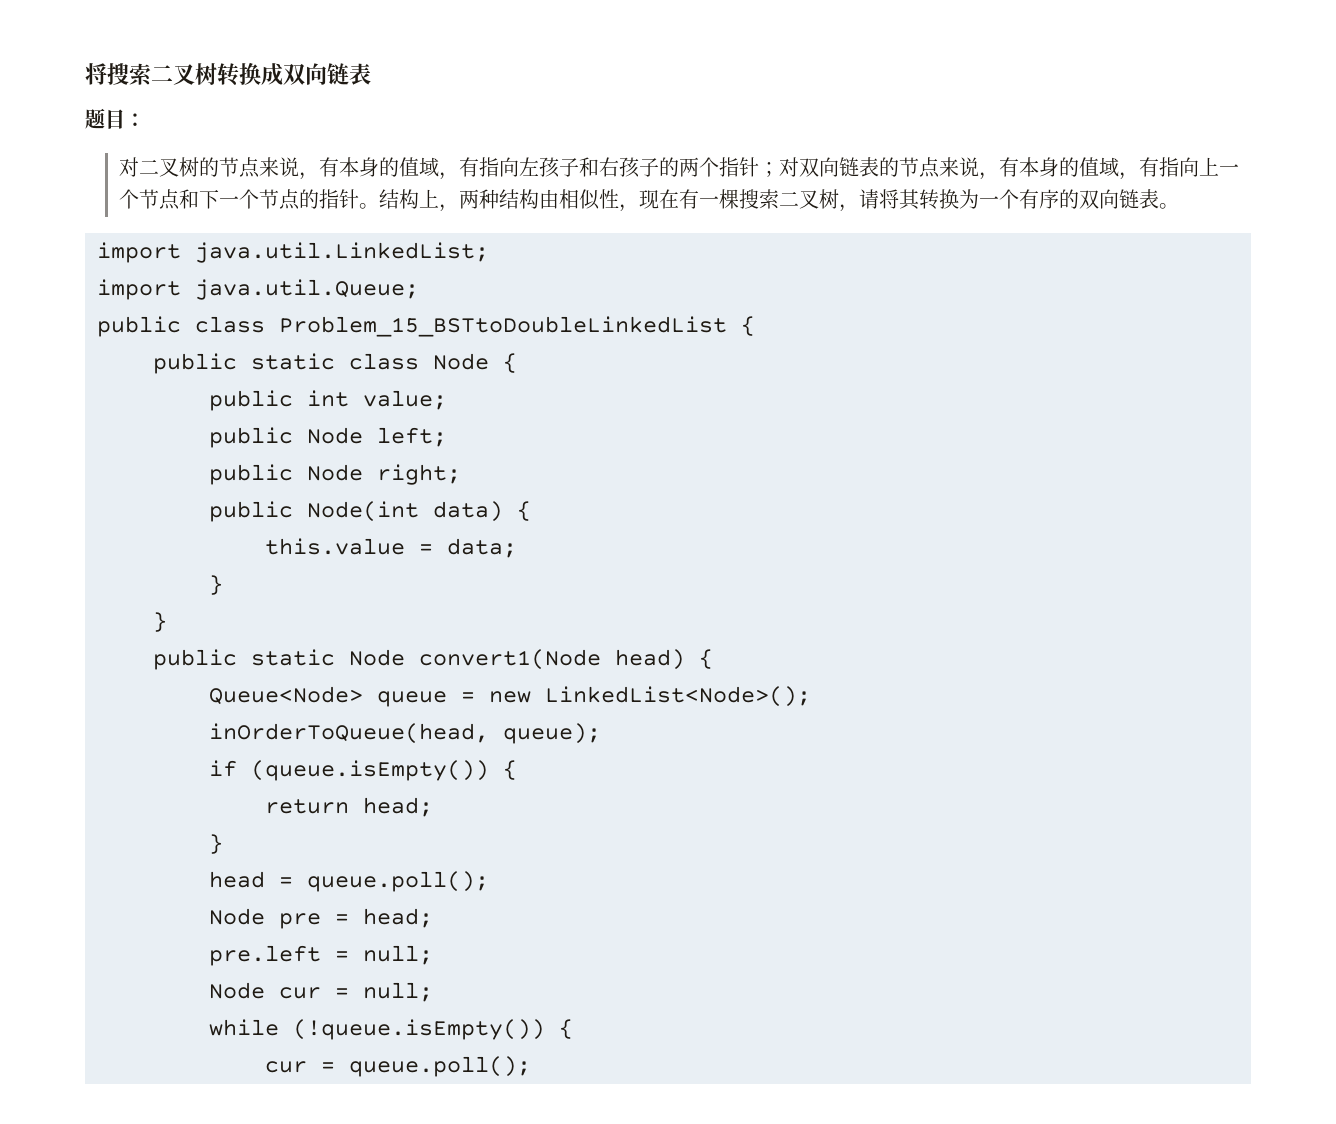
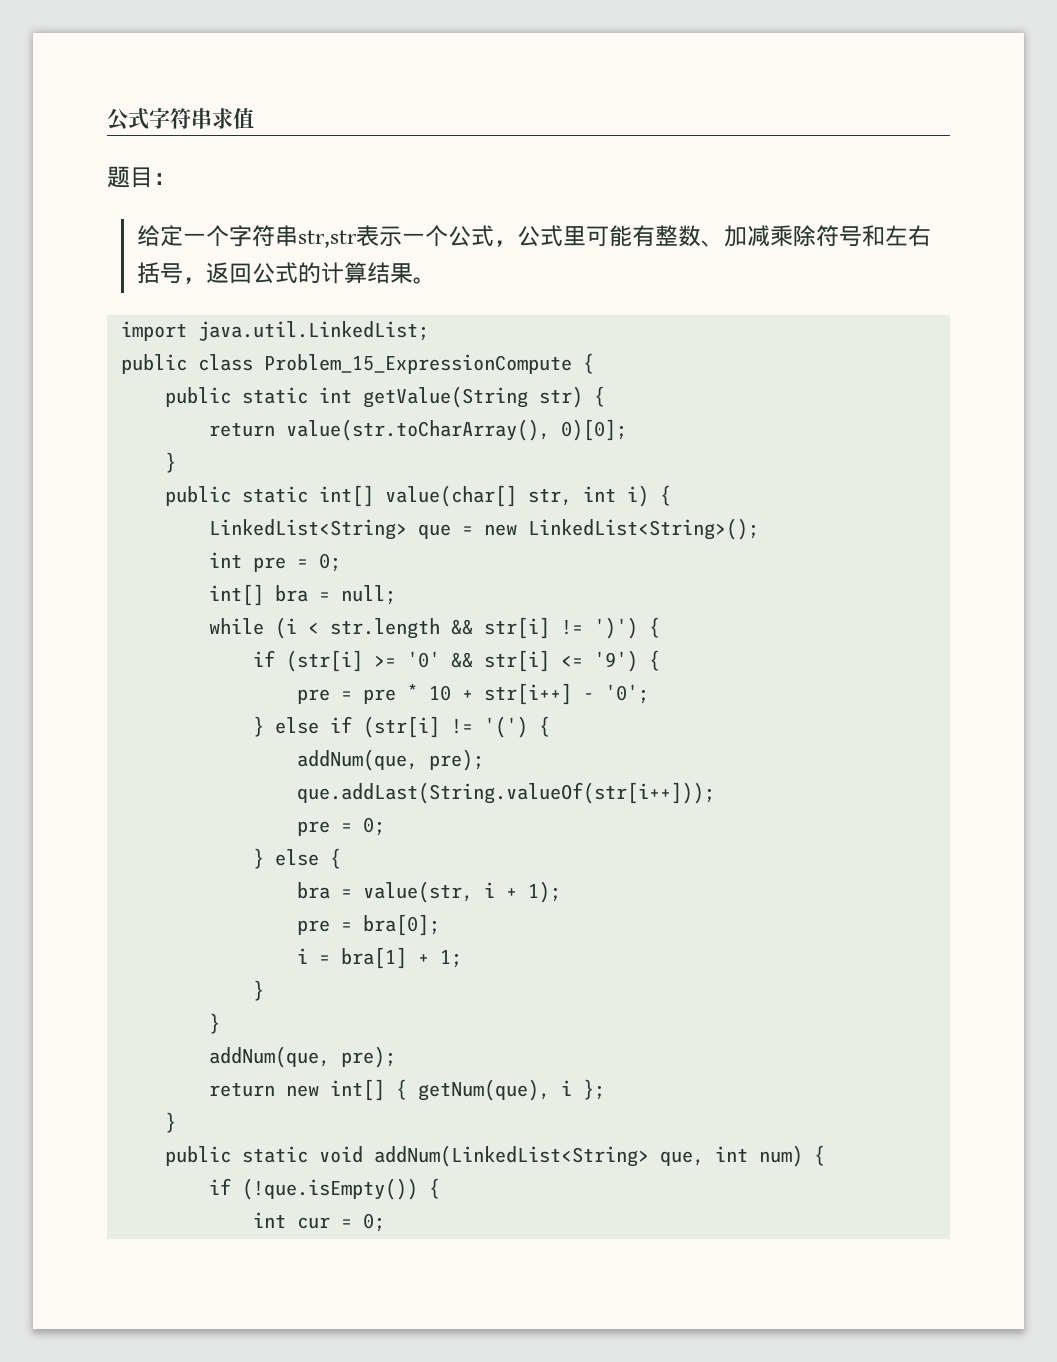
- 将搜索二叉树转换成双向链表
+ 公式字符串求值
  题目：
- 对二叉树的节点来说，有本身的值域，有指向左孩子和右孩子的两个指针；对双向链表的节点来说，有本身的值域，有指向上一个节点和下一个节点的指针。结构上，两种结构由相似性，现在有一棵搜索二叉树，请将其转换为一个有序的双向链表。
+ 给定一个字符串str,str表示一个公式，公式里可能有整数、加减乘除符号和左右括号，返回公式的计算结果。
- import java.util.Queue;
- public class Problem_15_BSTtoDoubleLinkedList {
+ public class Problem_15_ExpressionCompute {
- public static class Node {
- public int value;
- public Node left;
- public Node right;
- public Node(int data) {
- this.value = data;
+ public static int getValue(String str) {
+ return value(str.toCharArray(), 0)[0];
+ }
+ public static int[] value(char[] str, int i) {
+ LinkedList<String> que = new LinkedList<String>();
+ int pre = 0;
+ int[] bra = null;
+ while (i < str.length && str[i] != ')') {
+ if (str[i] >= '0' && str[i] <= '9') {
+ pre = pre * 10 + str[i++] - '0';
+ } else if (str[i] != '(') {
+ addNum(que, pre);
+ que.addLast(String.valueOf(str[i++]));
+ pre = 0;
+ } else {
+ bra = value(str, i + 1);
+ pre = bra[0];
+ i = bra[1] + 1;
  }
  }
- public static Node convert1(Node head) {
- Queue<Node> queue = new LinkedList<Node>();
- inOrderToQueue(head, queue);
- if (queue.isEmpty()) {
- return head;
+ addNum(que, pre);
+ return new int[] { getNum(que), i };
  }
- head = queue.poll();
- Node pre = head;
- pre.left = null;
- Node cur = null;
- while (!queue.isEmpty()) {
- cur = queue.poll();
+ public static void addNum(LinkedList<String> que, int num) {
+ if (!que.isEmpty()) {
+ int cur = 0;

